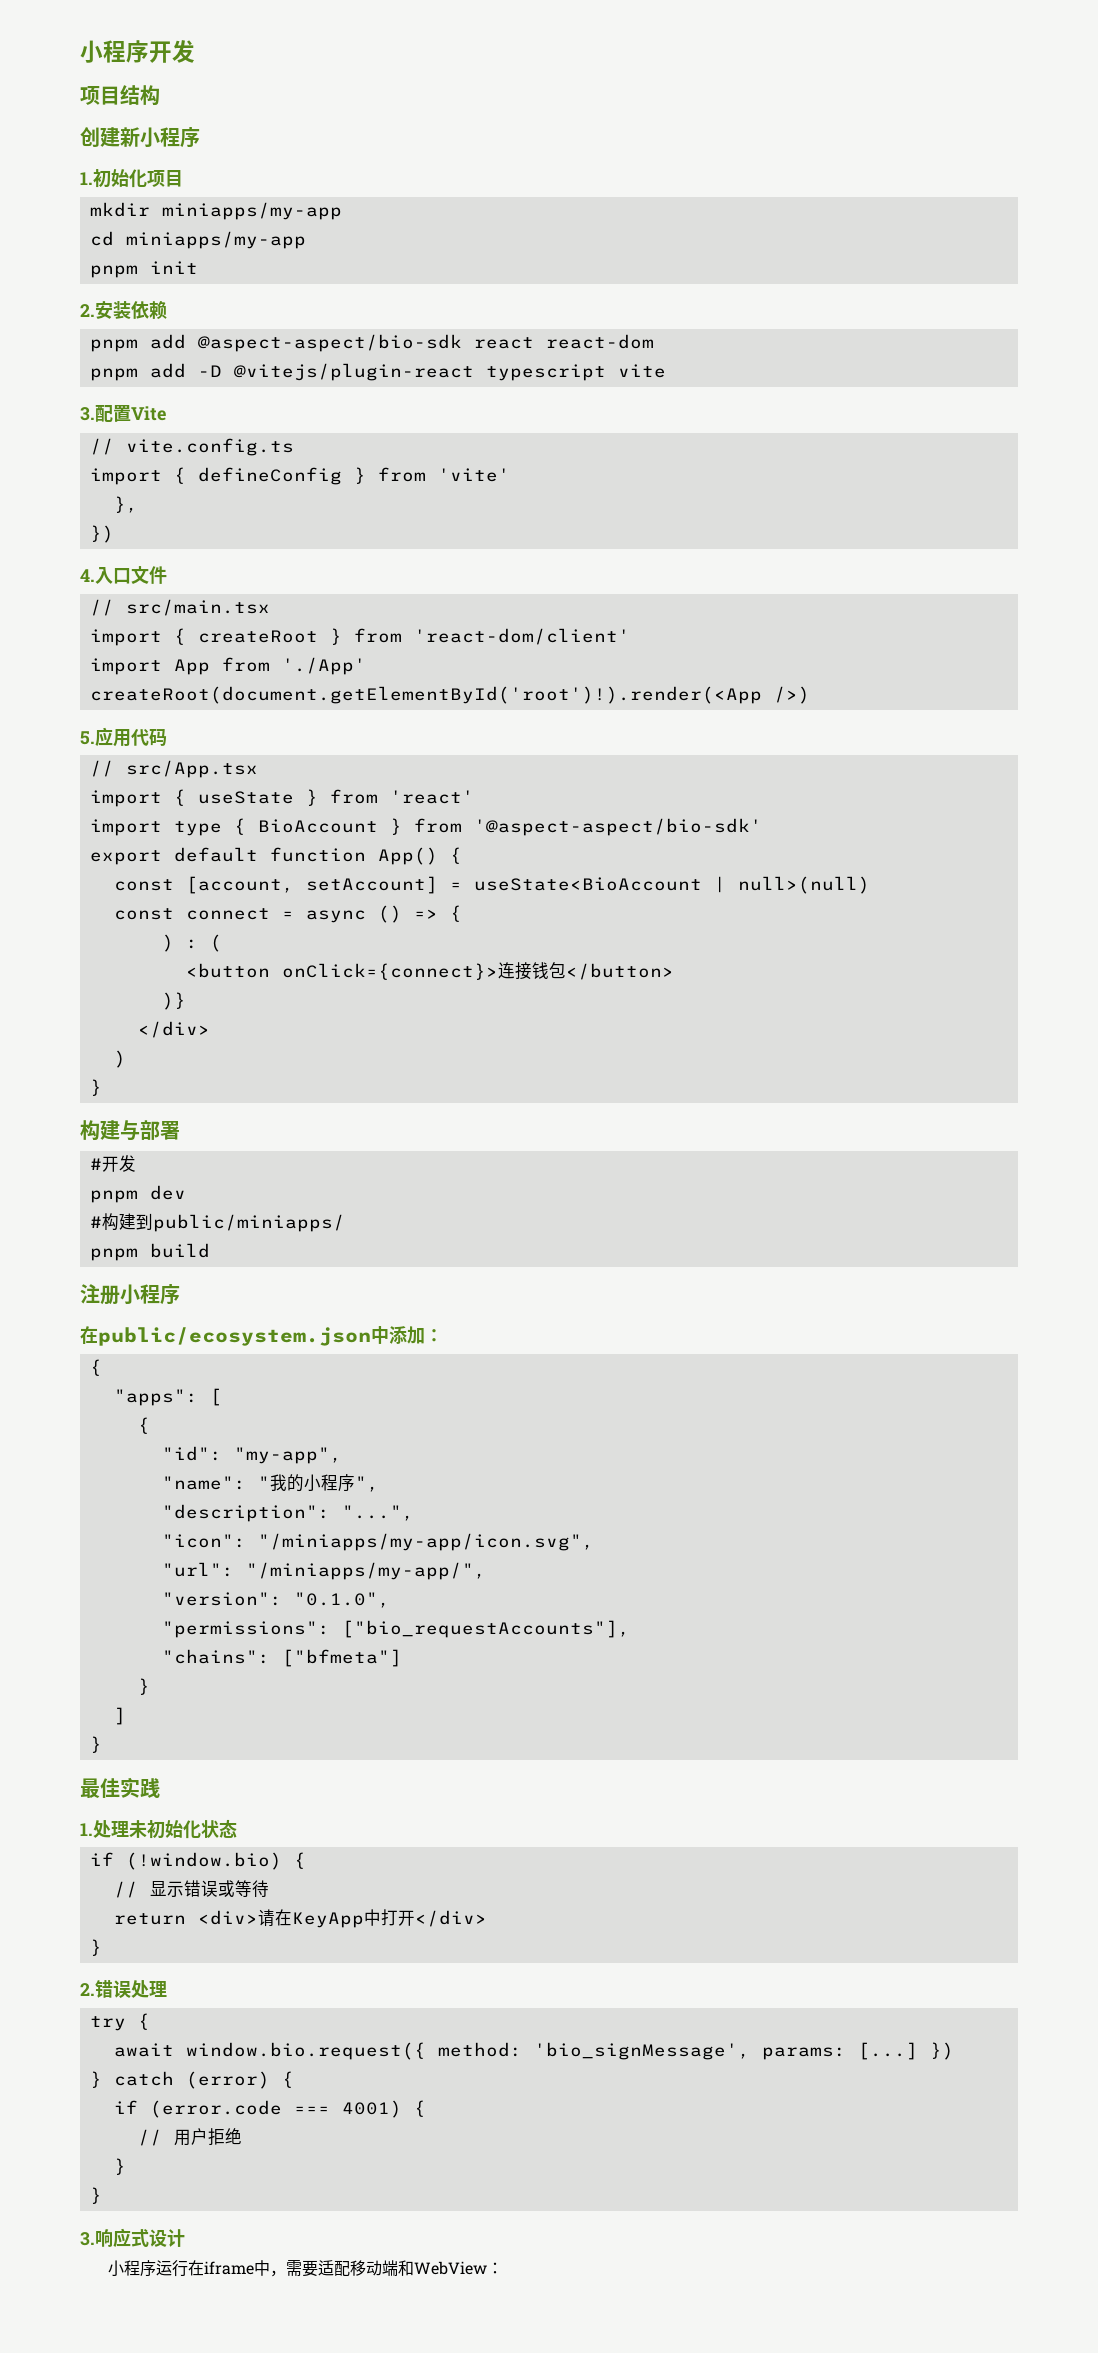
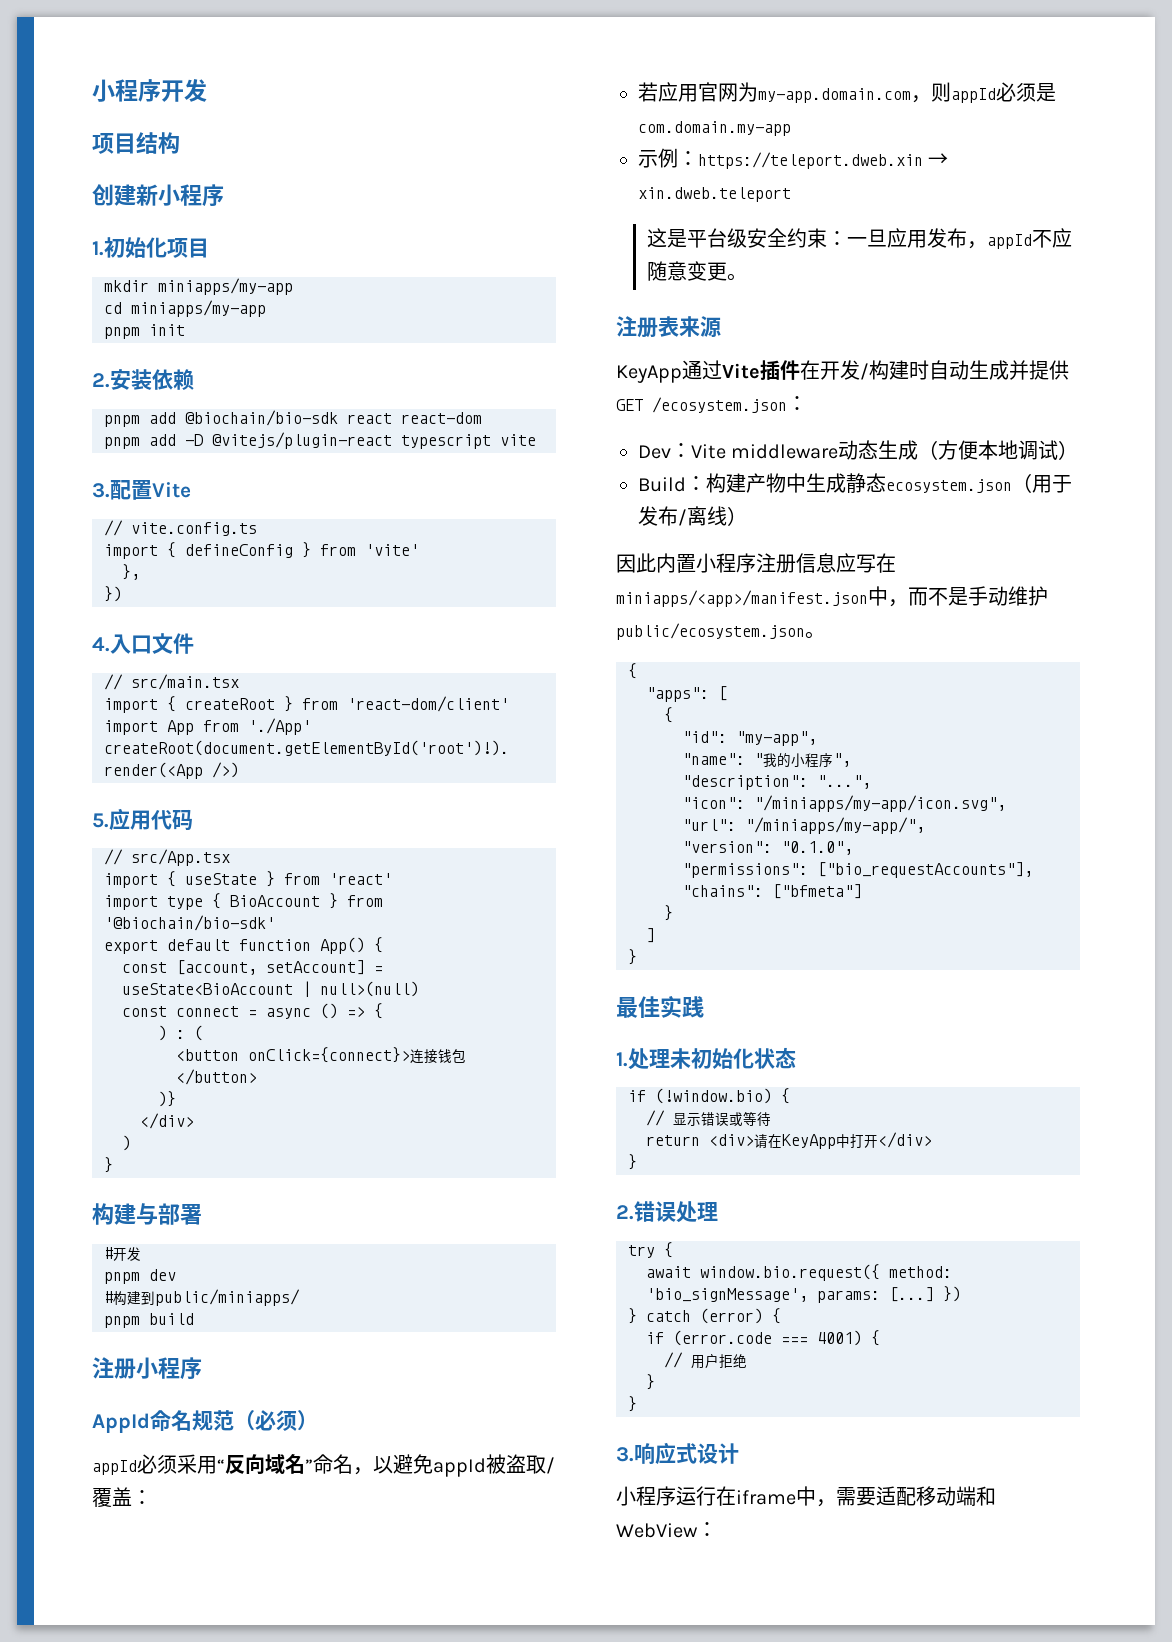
- pnpm add @aspect-aspect/bio-sdk react react-dom
+ pnpm add @biochain/bio-sdk react react-dom
- import type { BioAccount } from '@aspect-aspect/bio-sdk'
+ import type { BioAccount } from '@biochain/bio-sdk'
- 在public/ecosystem.json中添加：
+ AppId命名规范（必须）
+ appId必须采用“反向域名”命名，以避免appId被盗取/覆盖：
+ 若应用官网为my-app.domain.com，则appId必须是com.domain.my-app
+ 示例：https://teleport.dweb.xin → xin.dweb.teleport
+ 这是平台级安全约束：一旦应用发布，appId不应随意变更。
+ 注册表来源
+ KeyApp通过Vite插件在开发/构建时自动生成并提供GET /ecosystem.json：
+ Dev：Vite middleware动态生成（方便本地调试）
+ Build：构建产物中生成静态ecosystem.json（用于发布/离线）
+ 因此内置小程序注册信息应写在miniapps/<app>/manifest.json中，而不是手动维护public/ecosystem.json。

